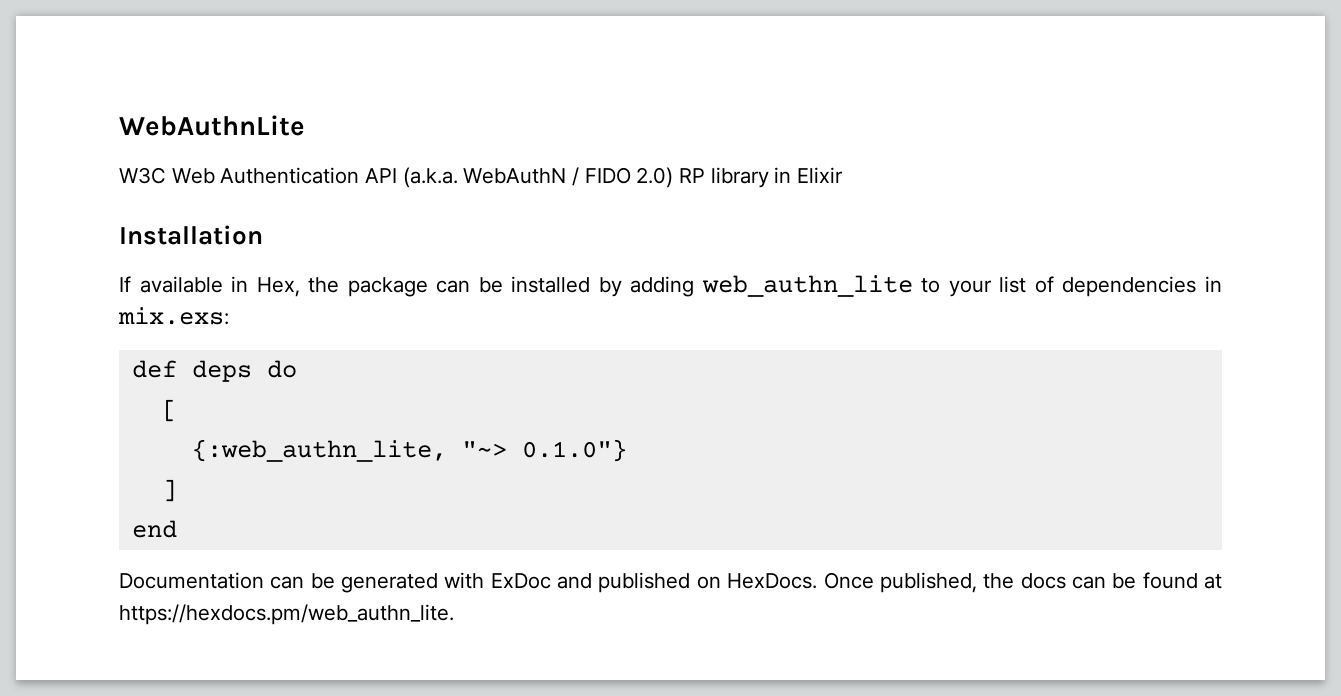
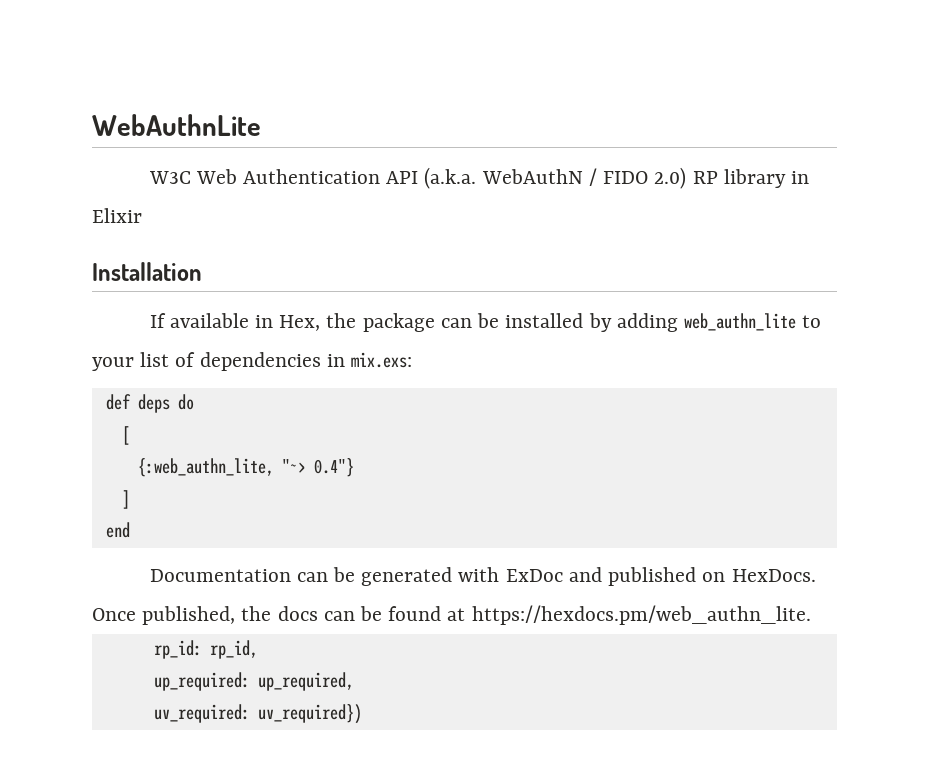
- {:web_authn_lite, "~> 0.1.0"}
+ {:web_authn_lite, "~> 0.4"}
+ rp_id: rp_id,
+ up_required: up_required,
+ uv_required: uv_required})

